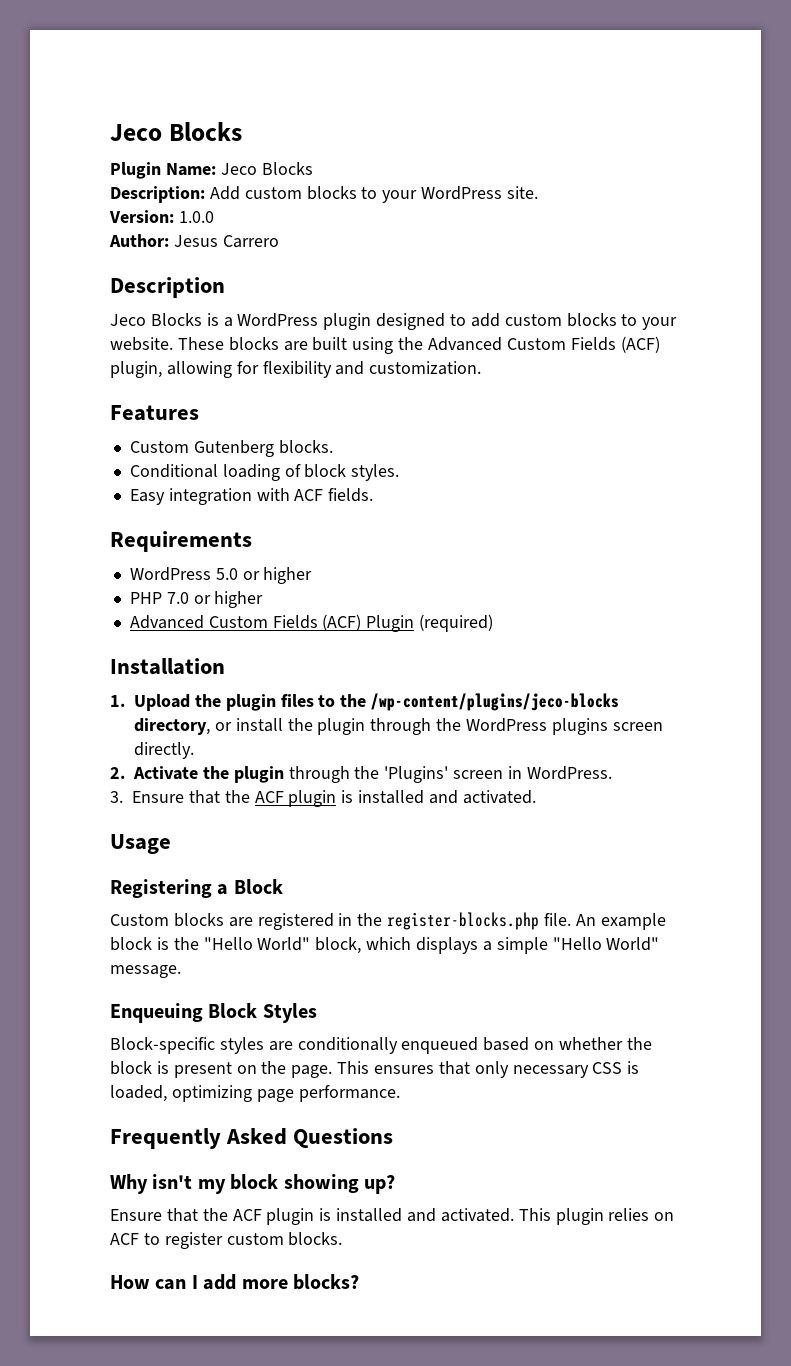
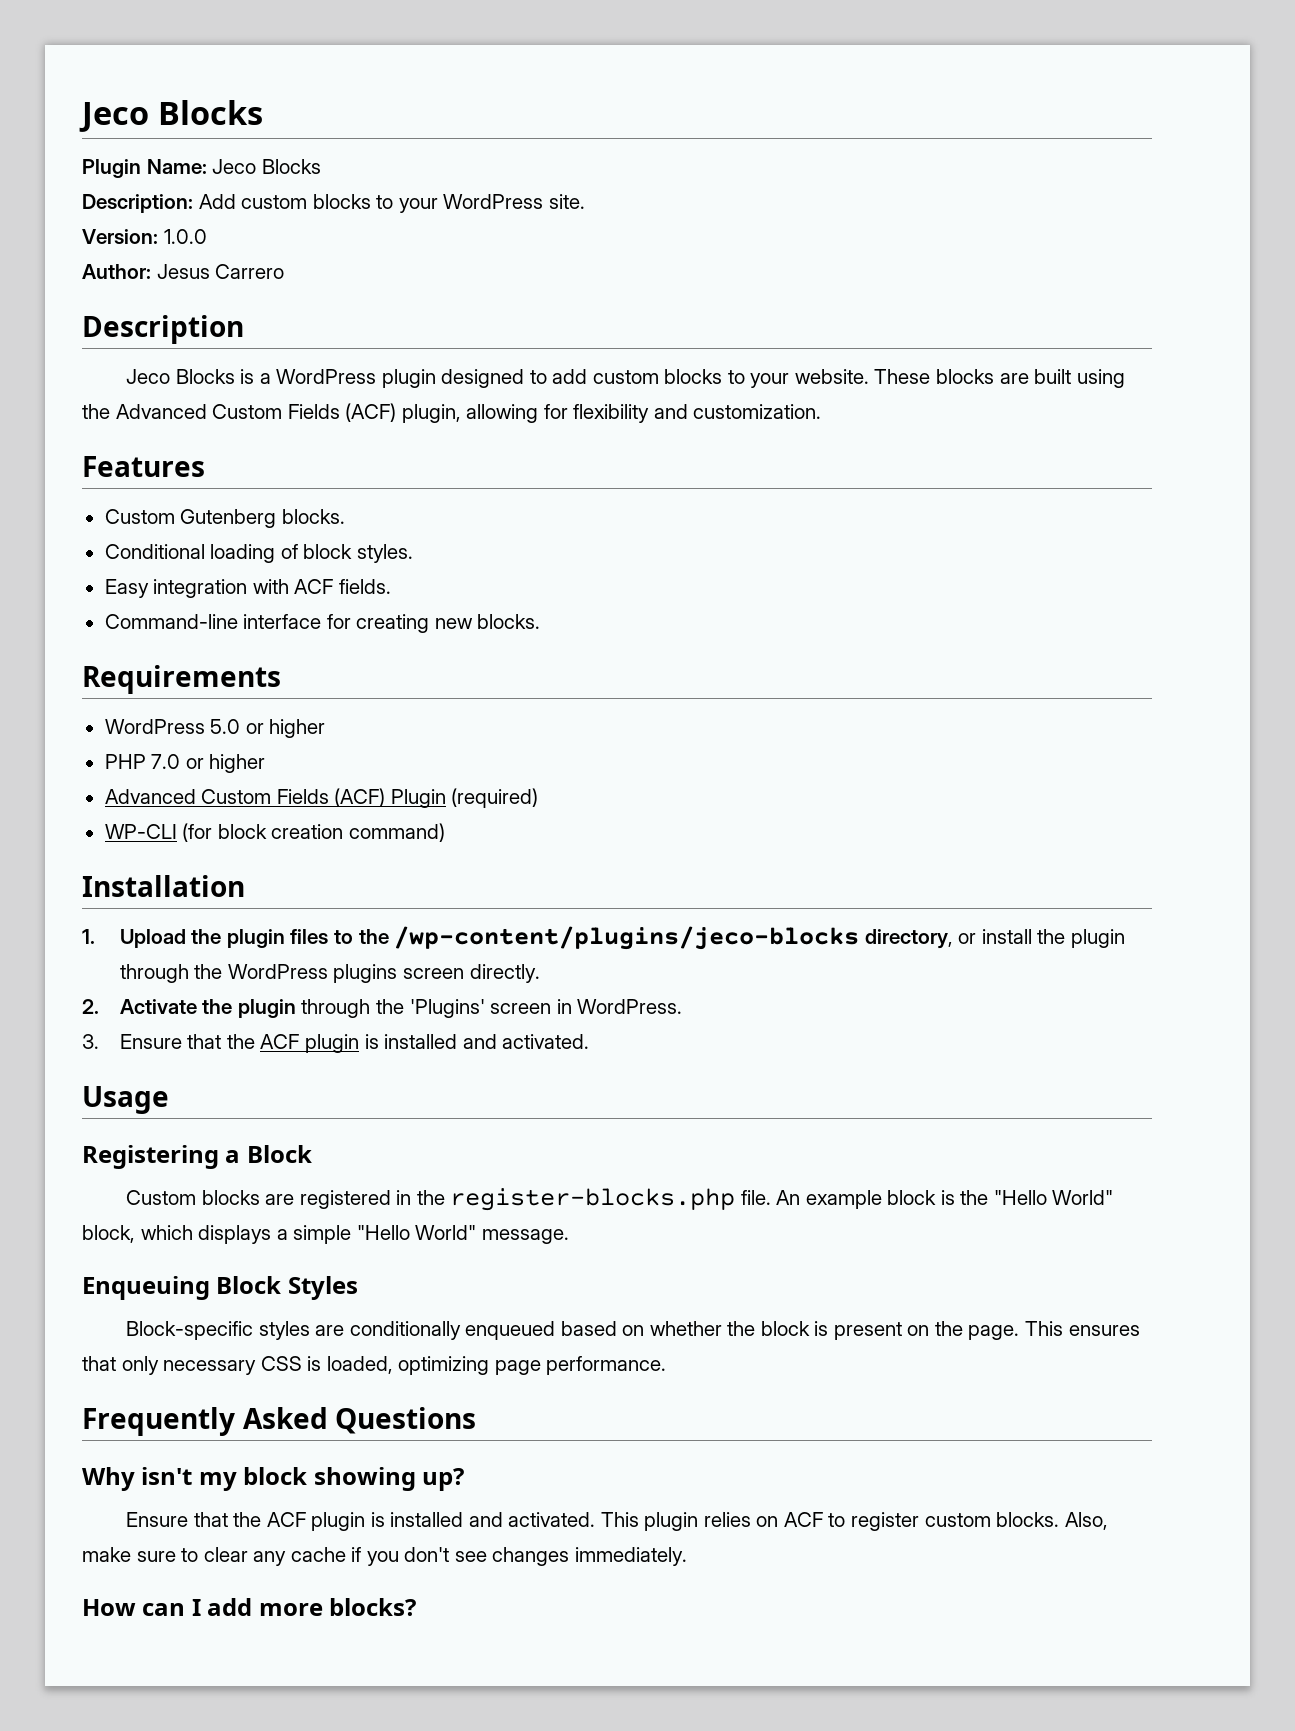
+ Command-line interface for creating new blocks.
+ WP-CLI (for block creation command)
+ Also, make sure to clear any cache if you don't see changes immediately.

